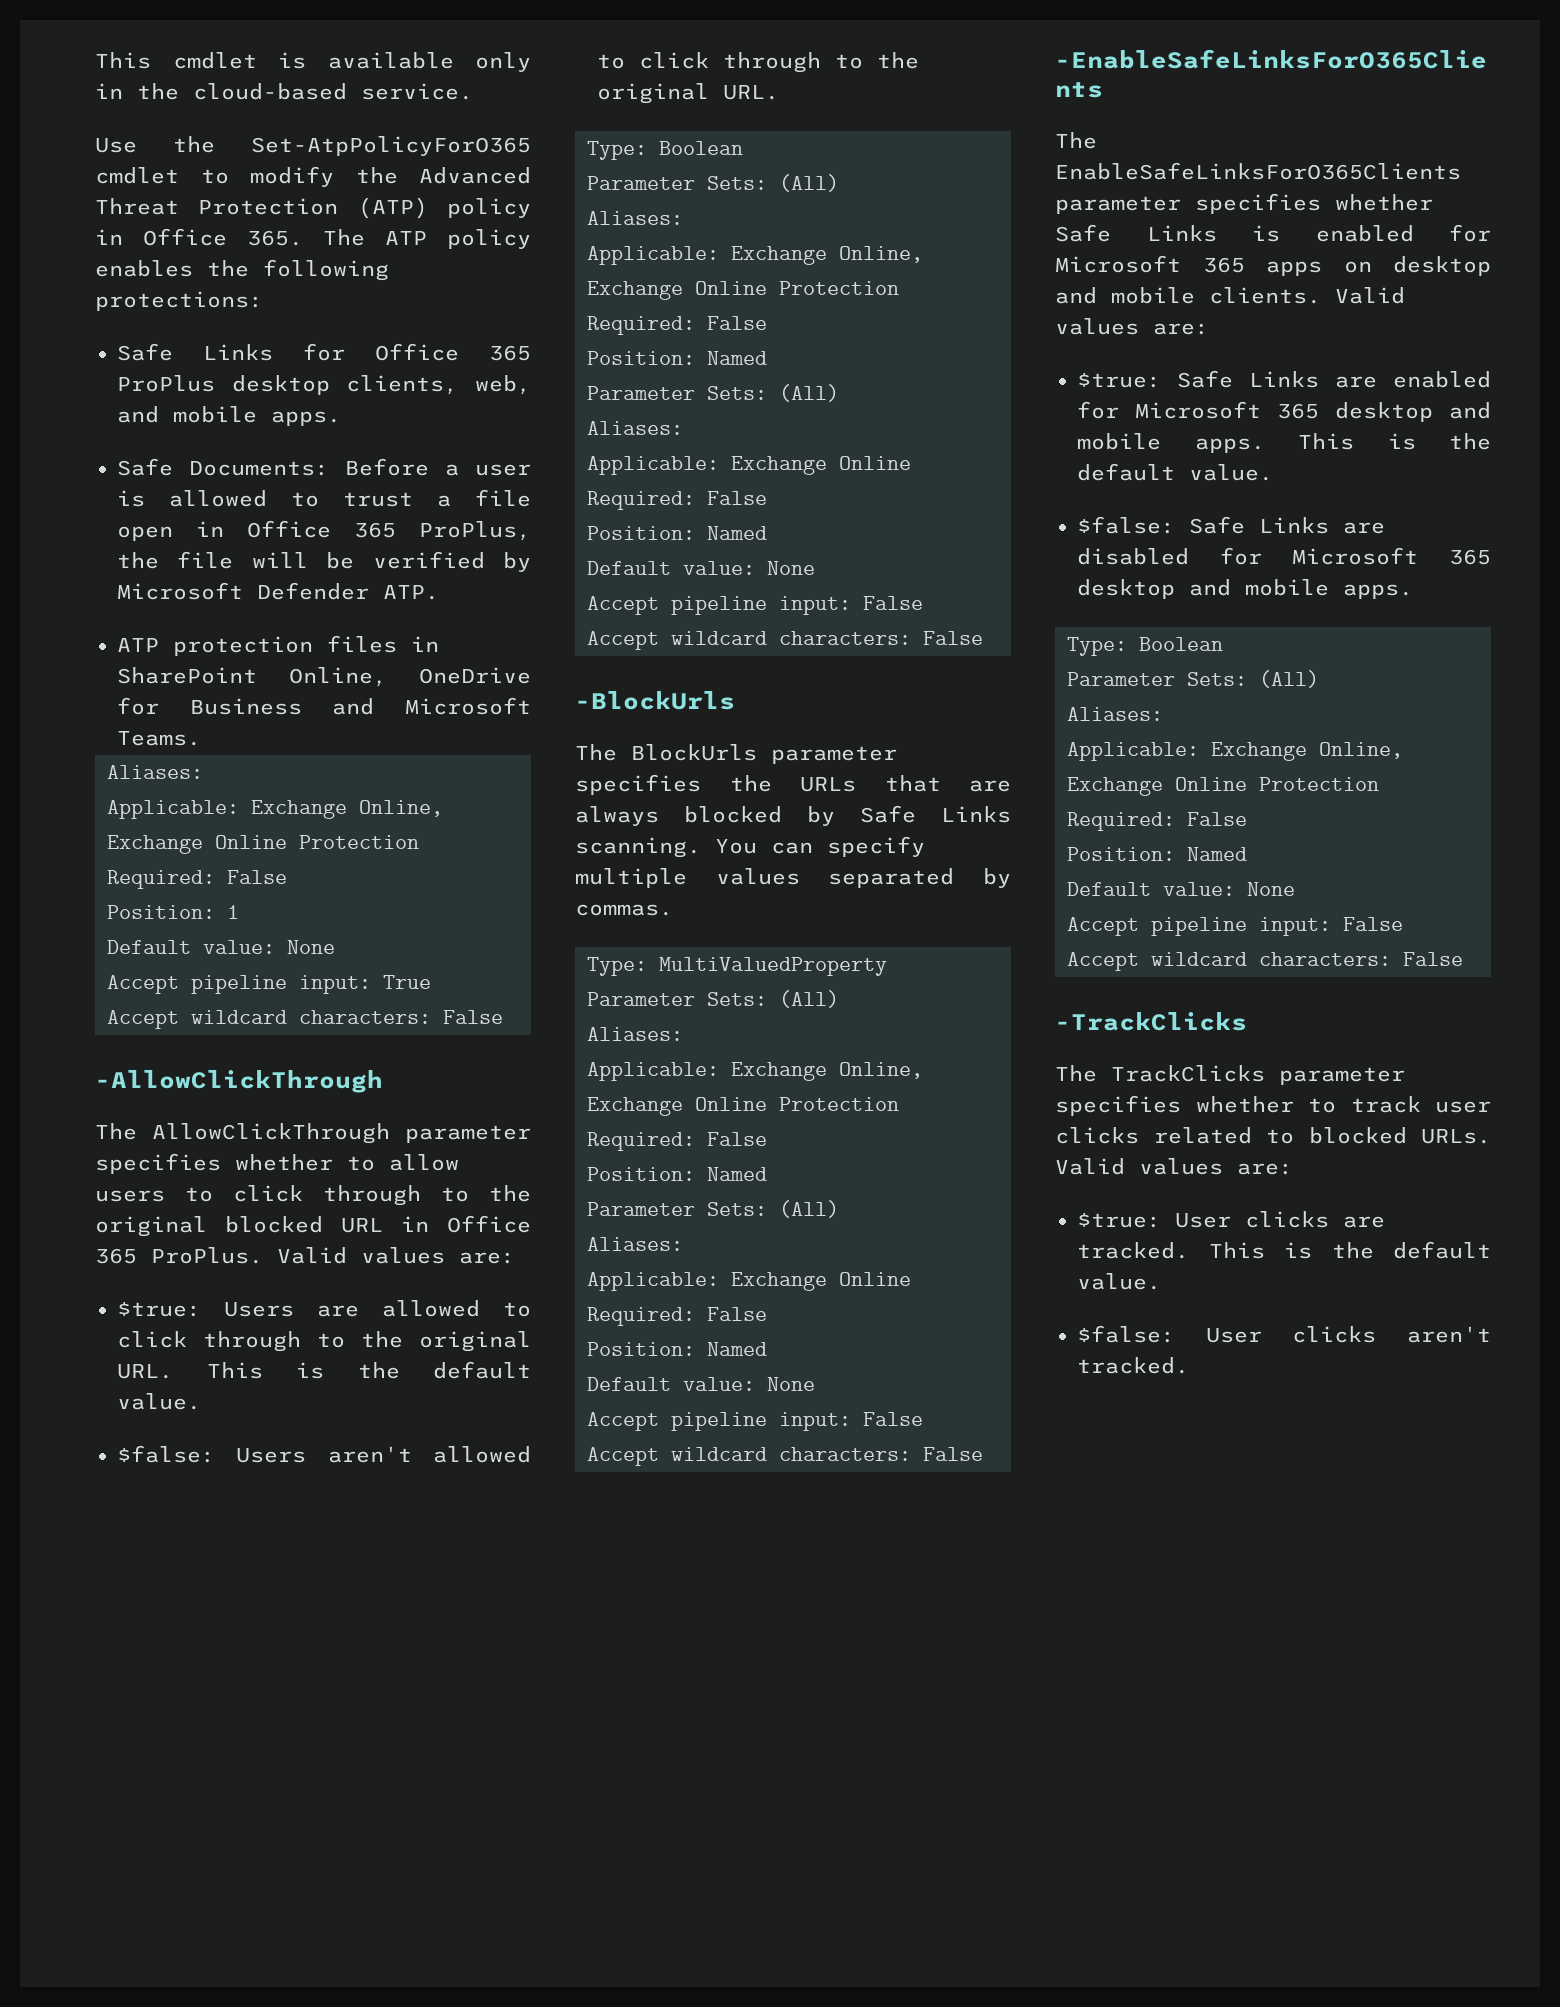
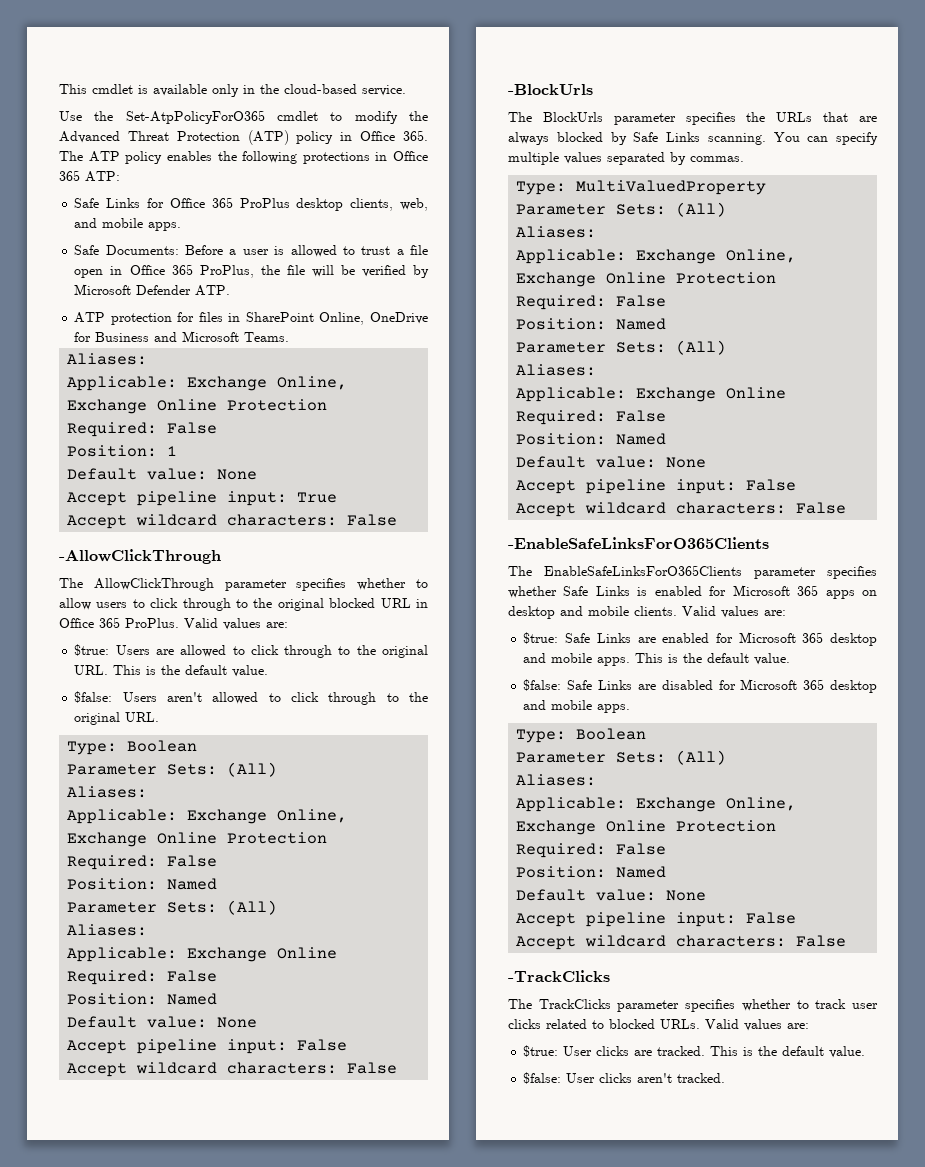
- Use the Set-AtpPolicyForO365 cmdlet to modify the Advanced Threat Protection (ATP) policy in Office 365. The ATP policy enables the following protections:
+ Use the Set-AtpPolicyForO365 cmdlet to modify the Advanced Threat Protection (ATP) policy in Office 365. The ATP policy enables the following protections in Office 365 ATP:
- ATP protection files in SharePoint Online, OneDrive for Business and Microsoft Teams.
+ ATP protection for files in SharePoint Online, OneDrive for Business and Microsoft Teams.

